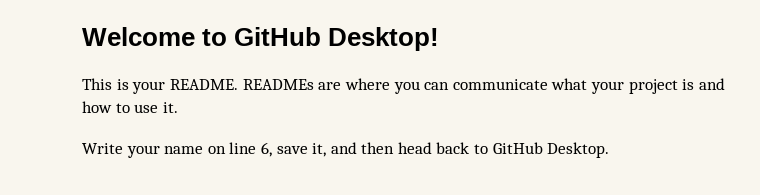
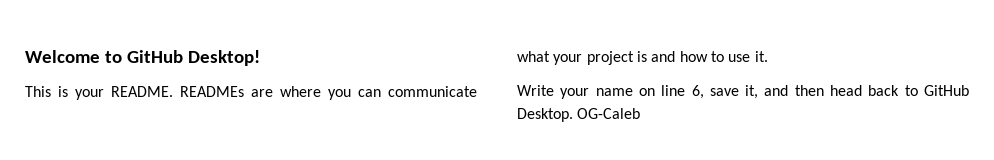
+ OG-Caleb

